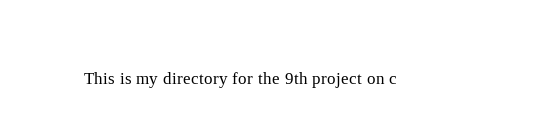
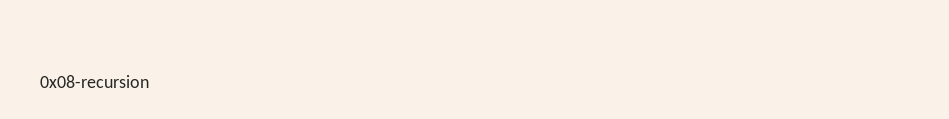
- This is my directory for the 9th project on c
+ 0x08-recursion

